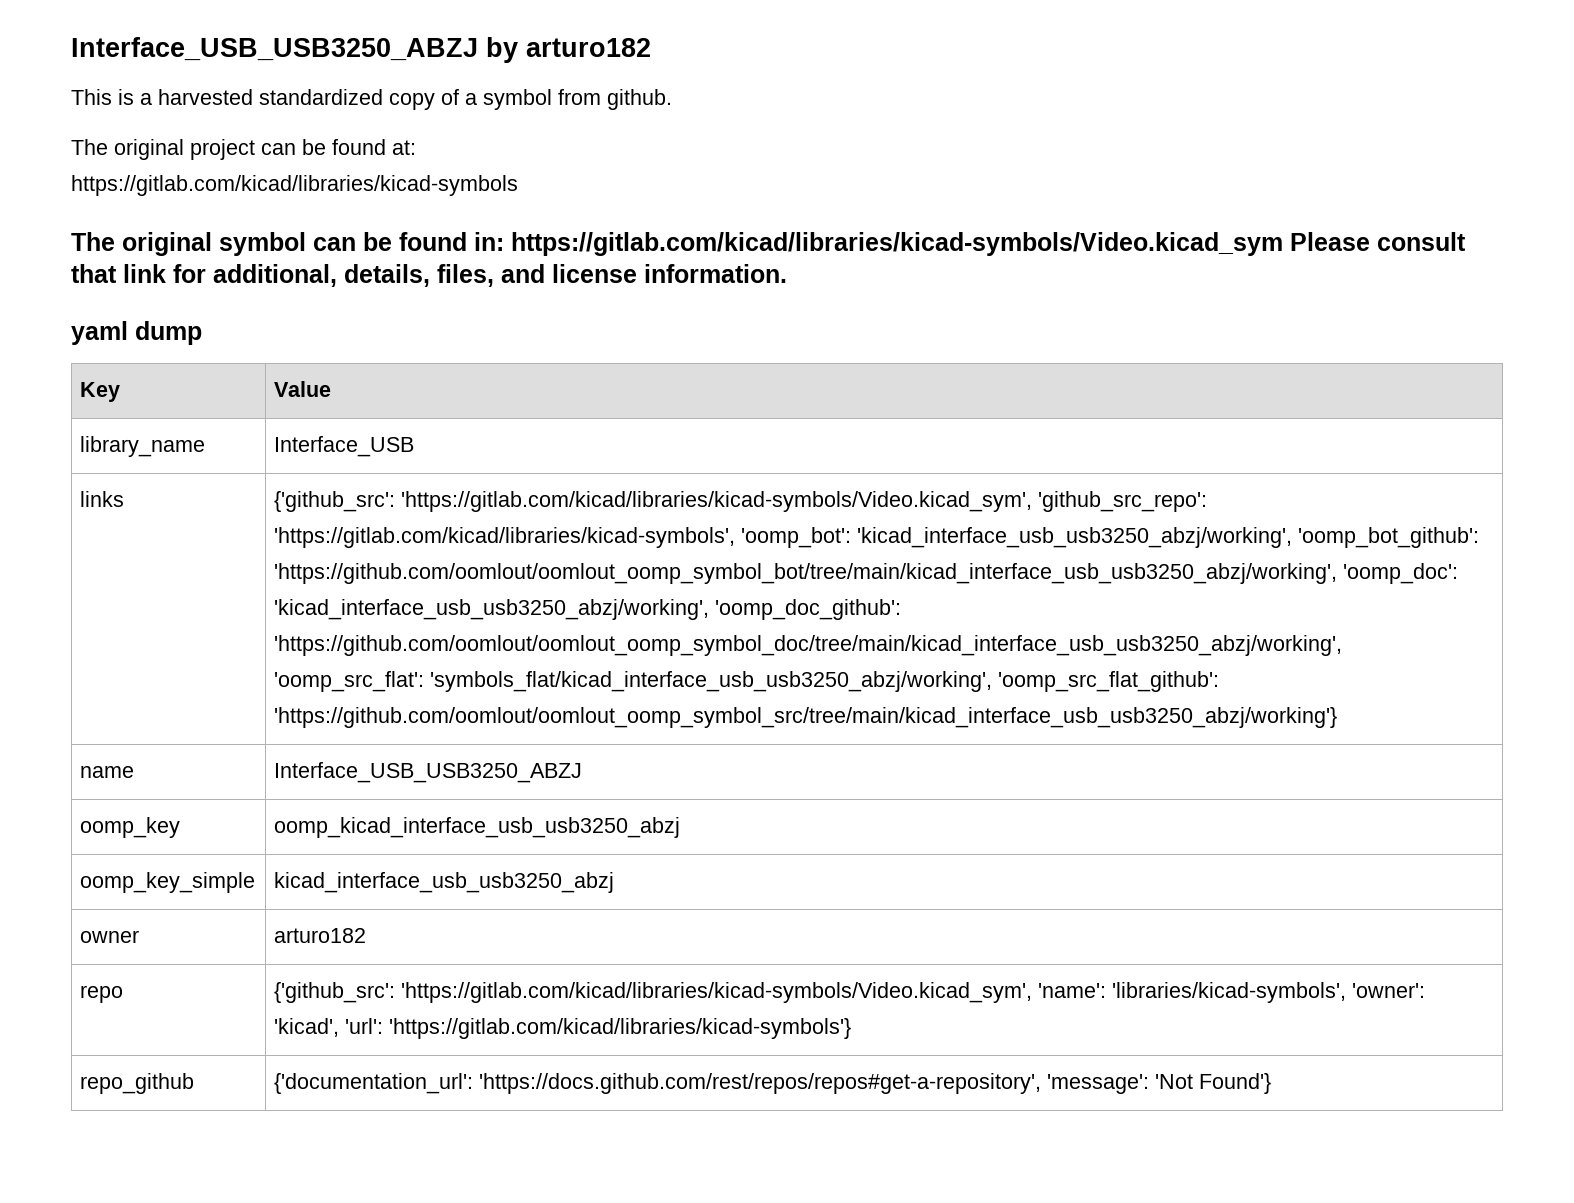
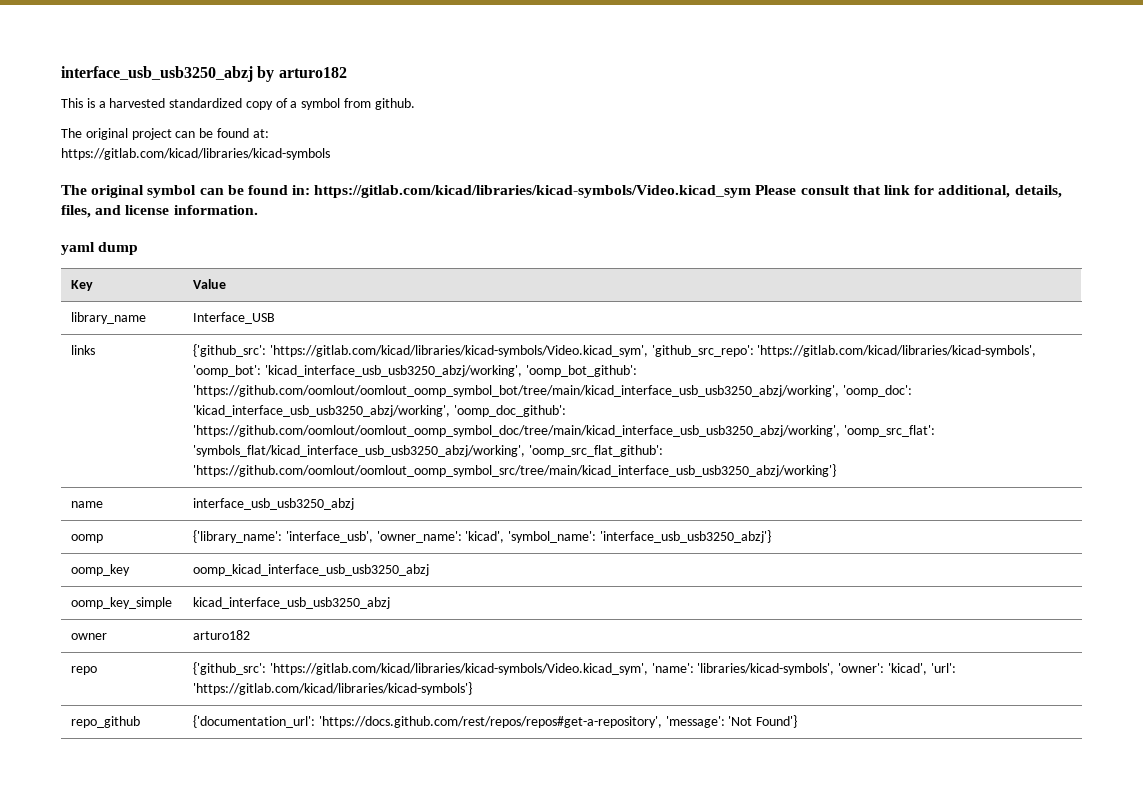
- Interface_USB_USB3250_ABZJ by arturo182
+ interface_usb_usb3250_abzj by arturo182
- name | Interface_USB_USB3250_ABZJ
+ name | interface_usb_usb3250_abzj
+ oomp | {'library_name': 'interface_usb', 'owner_name': 'kicad', 'symbol_name': 'interface_usb_usb3250_abzj'}

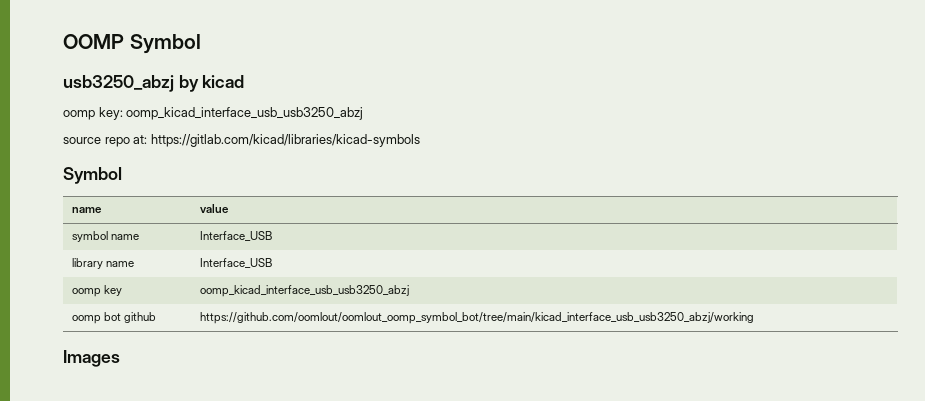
- interface_usb_usb3250_abzj by arturo182
- This is a harvested standardized copy of a symbol from github.
- The original project can be found at:
- https://gitlab.com/kicad/libraries/kicad-symbols
- The original symbol can be found in: https://gitlab.com/kicad/libraries/kicad-symbols/Video.kicad_sym Please consult that link for additional, details, files, and license information.
- yaml dump
- Key | Value
- library_name | Interface_USB
- links | {'github_src': 'https://gitlab.com/kicad/libraries/kicad-symbols/Video.kicad_sym', 'github_src_repo': 'https://gitlab.com/kicad/libraries/kicad-symbols', 'oomp_bot': 'kicad_interface_usb_usb3250_abzj/working', 'oomp_bot_github': 'https://github.com/oomlout/oomlout_oomp_symbol_bot/tree/main/kicad_interface_usb_usb3250_abzj/working', 'oomp_doc': 'kicad_interface_usb_usb3250_abzj/working', 'oomp_doc_github': 'https://github.com/oomlout/oomlout_oomp_symbol_doc/tree/main/kicad_interface_usb_usb3250_abzj/working', 'oomp_src_flat': 'symbols_flat/kicad_interface_usb_usb3250_abzj/working', 'oomp_src_flat_github': 'https://github.com/oomlout/oomlout_oomp_symbol_src/tree/main/kicad_interface_usb_usb3250_abzj/working'}
- name | interface_usb_usb3250_abzj
- oomp | {'library_name': 'interface_usb', 'owner_name': 'kicad', 'symbol_name': 'interface_usb_usb3250_abzj'}
- oomp_key | oomp_kicad_interface_usb_usb3250_abzj
- oomp_key_simple | kicad_interface_usb_usb3250_abzj
- owner | arturo182
- repo | {'github_src': 'https://gitlab.com/kicad/libraries/kicad-symbols/Video.kicad_sym', 'name': 'libraries/kicad-symbols', 'owner': 'kicad', 'url': 'https://gitlab.com/kicad/libraries/kicad-symbols'}
- repo_github | {'documentation_url': 'https://docs.github.com/rest/repos/repos#get-a-repository', 'message': 'Not Found'}
+ OOMP Symbol
+ usb3250_abzj by kicad
+ oomp key: oomp_kicad_interface_usb_usb3250_abzj
+ source repo at: https://gitlab.com/kicad/libraries/kicad-symbols
+ Symbol
+ name | value
+ symbol name | Interface_USB
+ library name | Interface_USB
+ oomp key | oomp_kicad_interface_usb_usb3250_abzj
+ oomp bot github | https://github.com/oomlout/oomlout_oomp_symbol_bot/tree/main/kicad_interface_usb_usb3250_abzj/working
+ Images

